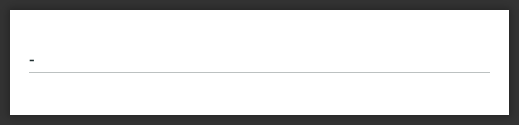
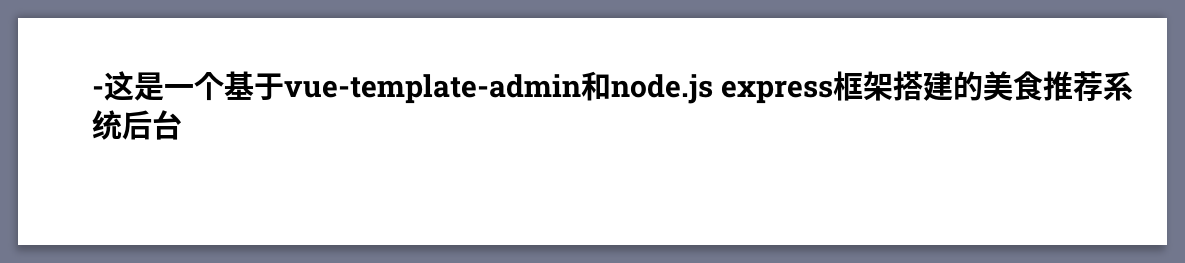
- -
+ -这是一个基于vue-template-admin和node.js express框架搭建的美食推荐系统后台

